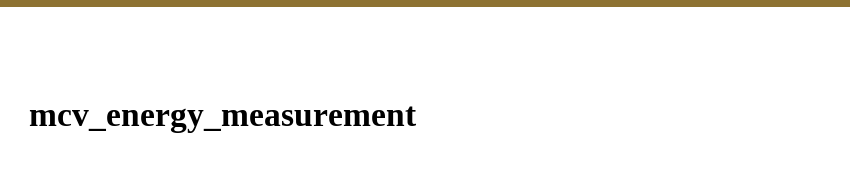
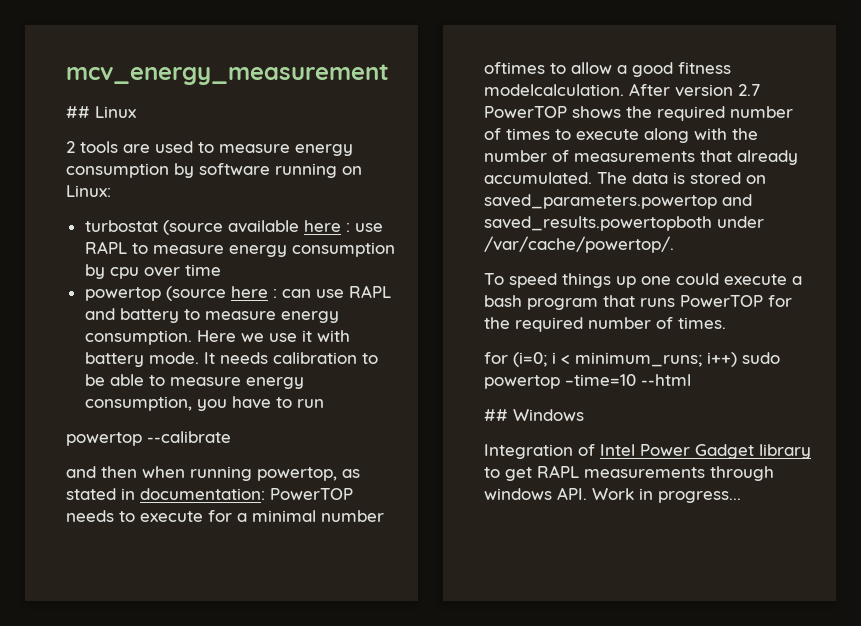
+ ## Linux
+ 2 tools are used to measure energy consumption by software running on Linux:
+ turbostat (source available here : use RAPL to measure energy consumption by cpu over time
+ powertop (source here : can use RAPL and battery to measure energy consumption. Here we use it with battery mode. It needs calibration to be able to measure energy consumption, you have to run
+ powertop --calibrate
+ and then when running powertop, as stated in documentation: PowerTOP needs to execute for a minimal number oftimes to allow a good fitness modelcalculation. After version 2.7 PowerTOP shows the required number of times to execute along with the number of measurements that already accumulated. The data is stored on saved_parameters.powertop and saved_results.powertopboth under /var/cache/powertop/.
+ To speed things up one could execute a bash program that runs PowerTOP for the required number of times.
+ for (i=0; i < minimum_runs; i++) sudo powertop –time=10 --html
+ ## Windows
+ Integration of Intel Power Gadget library to get RAPL measurements through windows API. Work in progress...

